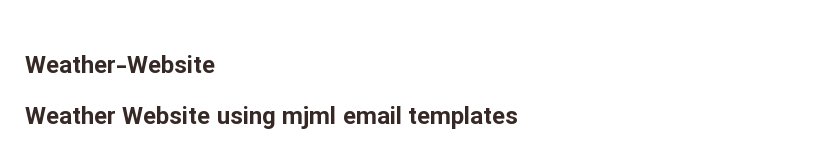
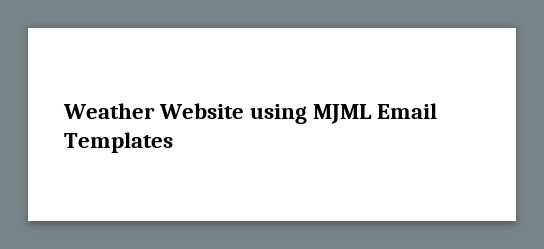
- Weather-Website
- Weather Website using mjml email templates
+ Weather Website using MJML Email Templates

